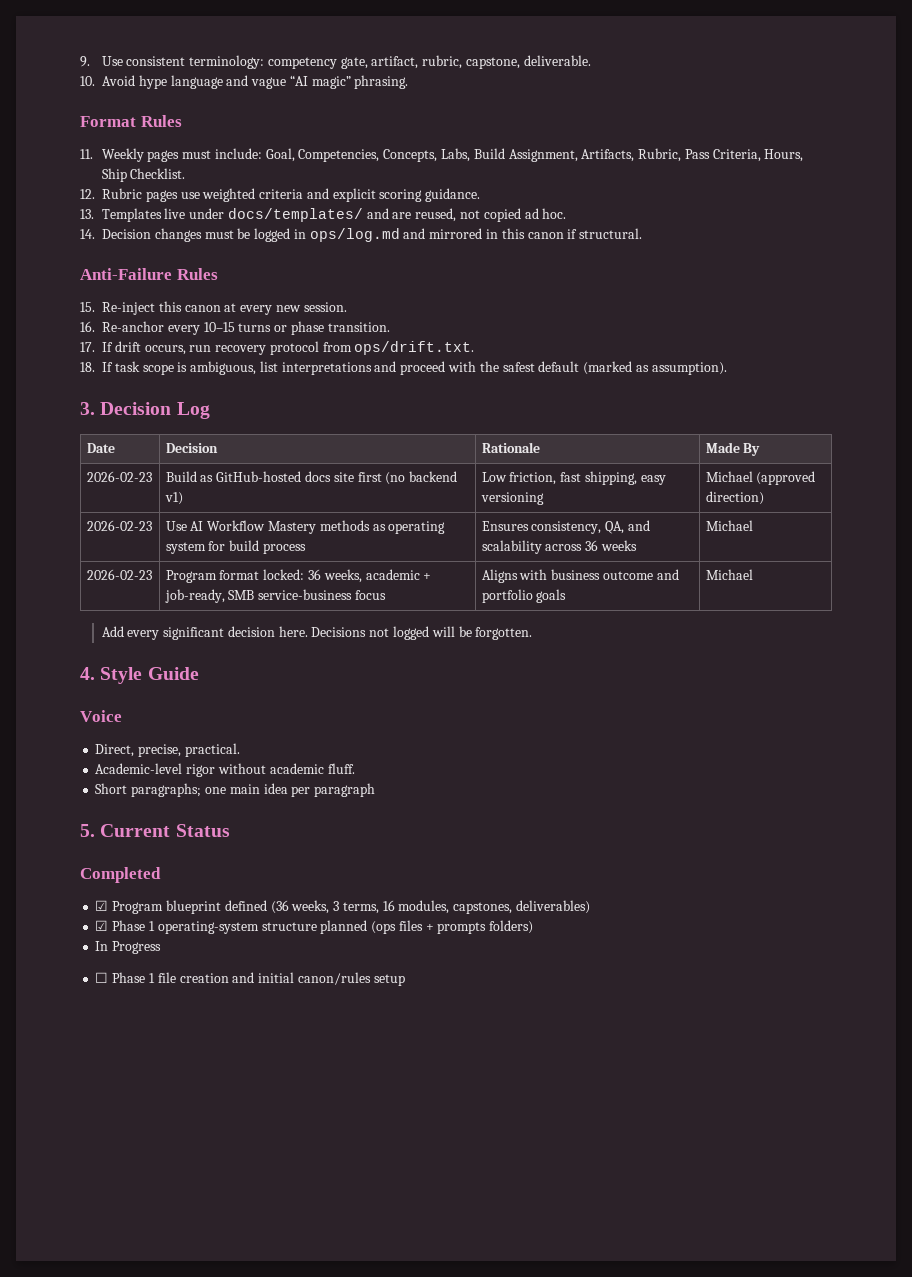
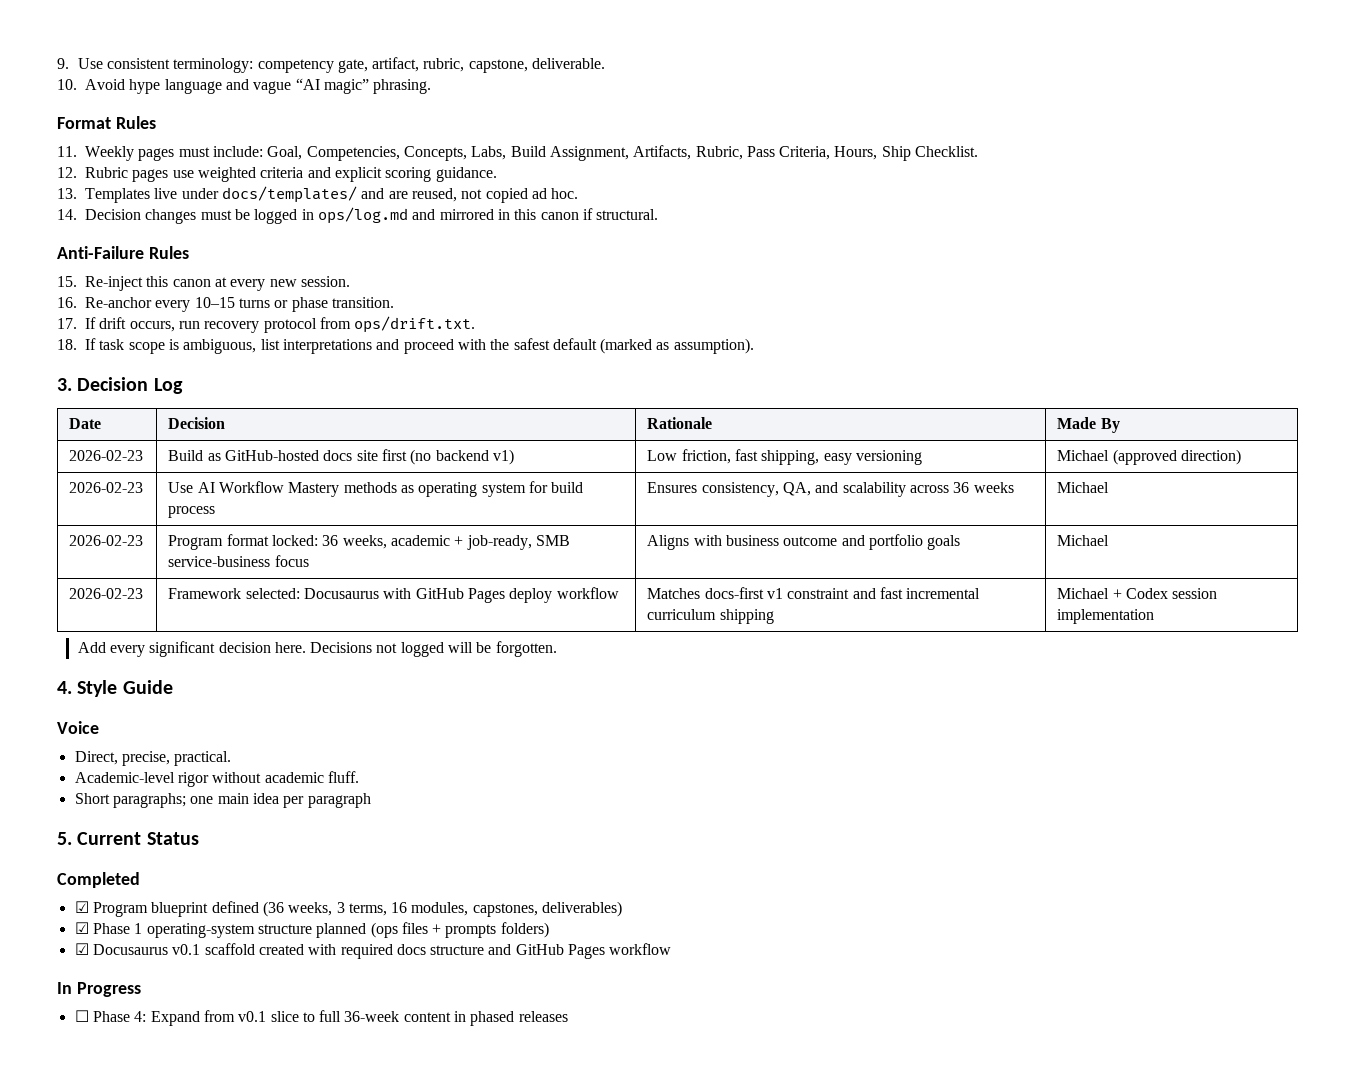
+ 2026-02-23 | Framework selected: Docusaurus with GitHub Pages deploy workflow | Matches docs-first v1 constraint and fast incremental curriculum shipping | Michael + Codex session implementation
+ ☑ Docusaurus v0.1 scaffold created with required docs structure and GitHub Pages workflow
  In Progress
- ☐ Phase 1 file creation and initial canon/rules setup
+ ☐ Phase 4: Expand from v0.1 slice to full 36-week content in phased releases

